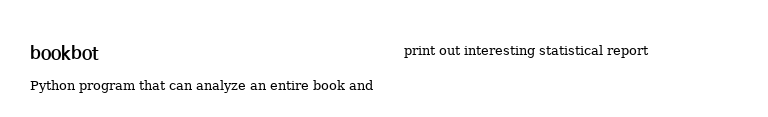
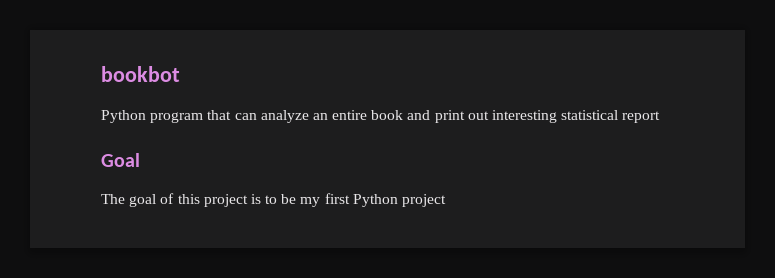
+ Goal
+ The goal of this project is to be my first Python project

